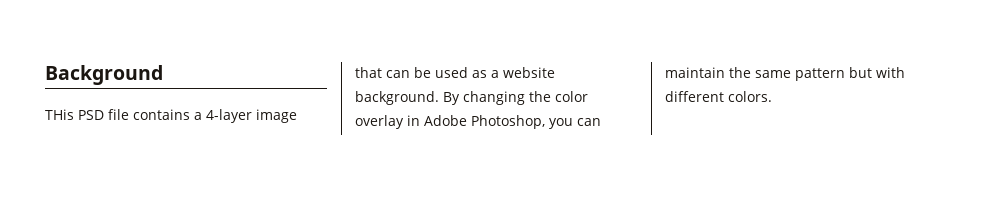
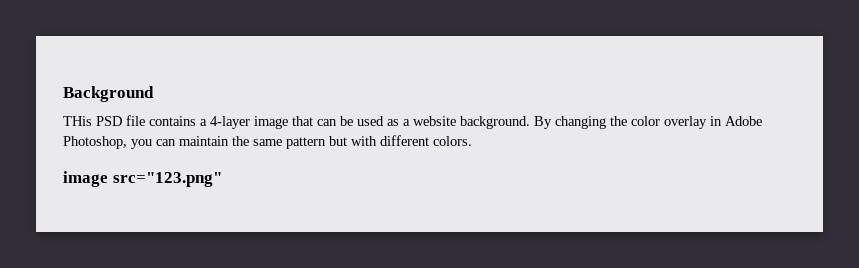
+ image src="123.png"

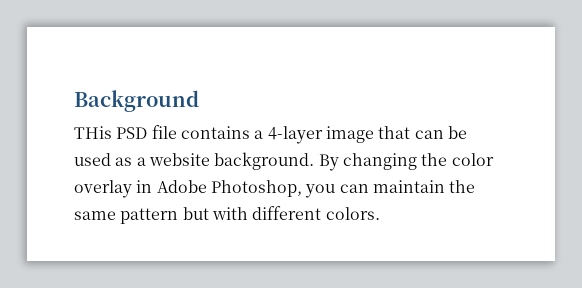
- image src="123.png"

